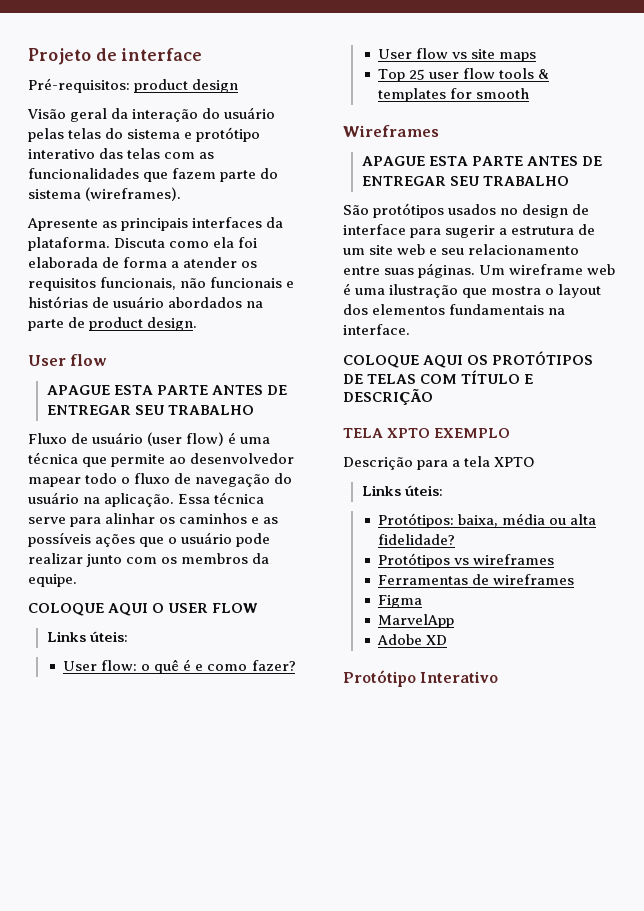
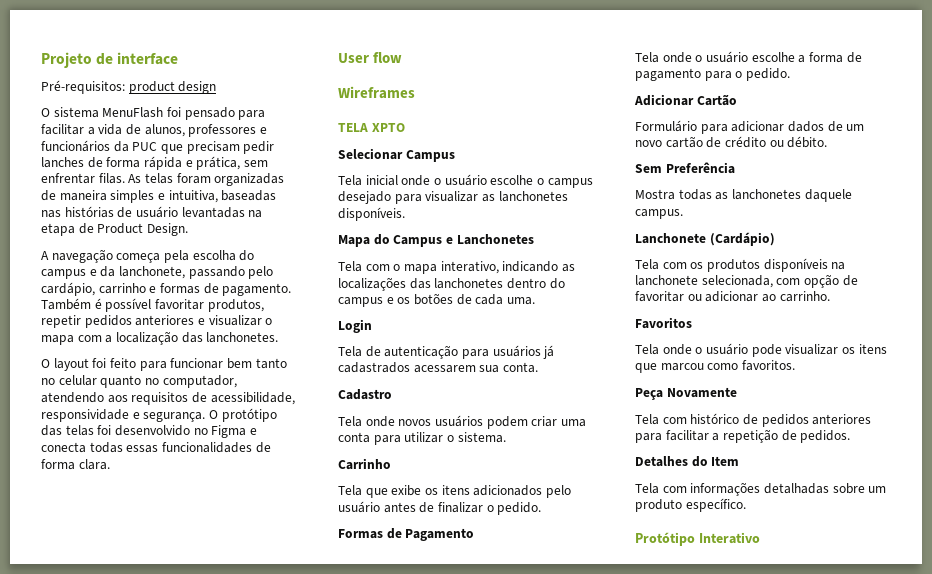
- Visão geral da interação do usuário pelas telas do sistema e protótipo interativo das telas com as funcionalidades que fazem parte do sistema (wireframes).
- Apresente as principais interfaces da plataforma. Discuta como ela foi elaborada de forma a atender os requisitos funcionais, não funcionais e histórias de usuário abordados na parte de product design.
+ O sistema MenuFlash foi pensado para facilitar a vida de alunos, professores e funcionários da PUC que precisam pedir lanches de forma rápida e prática, sem enfrentar filas. As telas foram organizadas de maneira simples e intuitiva, baseadas nas histórias de usuário levantadas na etapa de Product Design.
+ A navegação começa pela escolha do campus e da lanchonete, passando pelo cardápio, carrinho e formas de pagamento. Também é possível favoritar produtos, repetir pedidos anteriores e visualizar o mapa com a localização das lanchonetes.
+ O layout foi feito para funcionar bem tanto no celular quanto no computador, atendendo aos requisitos de acessibilidade, responsividade e segurança. O protótipo das telas foi desenvolvido no Figma e conecta todas essas funcionalidades de forma clara.
  User flow
- APAGUE ESTA PARTE ANTES DE ENTREGAR SEU TRABALHO
- Fluxo de usuário (user flow) é uma técnica que permite ao desenvolvedor mapear todo o fluxo de navegação do usuário na aplicação. Essa técnica serve para alinhar os caminhos e as possíveis ações que o usuário pode realizar junto com os membros da equipe.
- COLOQUE AQUI O USER FLOW
- Links úteis:
- User flow: o quê é e como fazer?
- User flow vs site maps
- Top 25 user flow tools & templates for smooth
  Wireframes
- APAGUE ESTA PARTE ANTES DE ENTREGAR SEU TRABALHO
- São protótipos usados no design de interface para sugerir a estrutura de um site web e seu relacionamento entre suas páginas. Um wireframe web é uma ilustração que mostra o layout dos elementos fundamentais na interface.
- COLOQUE AQUI OS PROTÓTIPOS DE TELAS COM TÍTULO E DESCRIÇÃO
- TELA XPTO EXEMPLO
- Descrição para a tela XPTO
- Links úteis:
- Protótipos: baixa, média ou alta fidelidade?
- Protótipos vs wireframes
- Ferramentas de wireframes
- Figma
- MarvelApp
- Adobe XD
+ TELA XPTO
+ Selecionar Campus
+ Tela inicial onde o usuário escolhe o campus desejado para visualizar as lanchonetes disponíveis.
+ Mapa do Campus e Lanchonetes
+ Tela com o mapa interativo, indicando as localizações das lanchonetes dentro do campus e os botões de cada uma.
+ Login
+ Tela de autenticação para usuários já cadastrados acessarem sua conta.
+ Cadastro
+ Tela onde novos usuários podem criar uma conta para utilizar o sistema.
+ Carrinho
+ Tela que exibe os itens adicionados pelo usuário antes de finalizar o pedido.
+ Formas de Pagamento
+ Tela onde o usuário escolhe a forma de pagamento para o pedido.
+ Adicionar Cartão
+ Formulário para adicionar dados de um novo cartão de crédito ou débito.
+ Sem Preferência
+ Mostra todas as lanchonetes daquele campus.
+ Lanchonete (Cardápio)
+ Tela com os produtos disponíveis na lanchonete selecionada, com opção de favoritar ou adicionar ao carrinho.
+ Favoritos
+ Tela onde o usuário pode visualizar os itens que marcou como favoritos.
+ Peça Novamente
+ Tela com histórico de pedidos anteriores para facilitar a repetição de pedidos.
+ Detalhes do Item
+ Tela com informações detalhadas sobre um produto específico.

